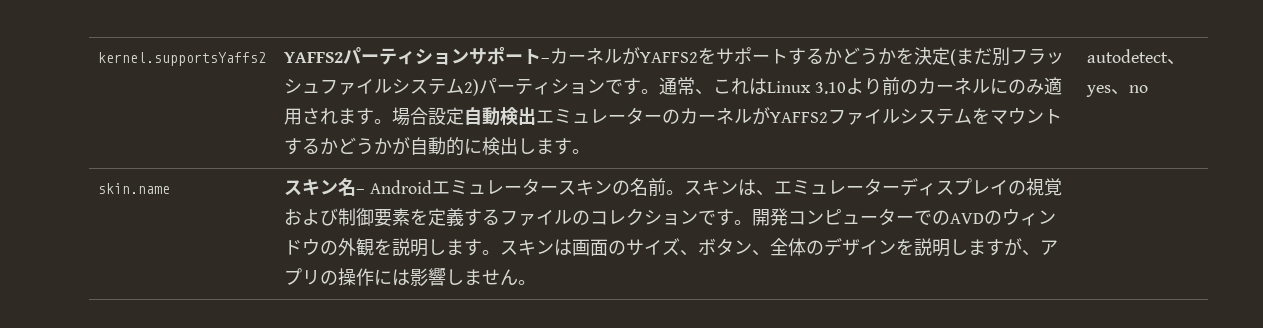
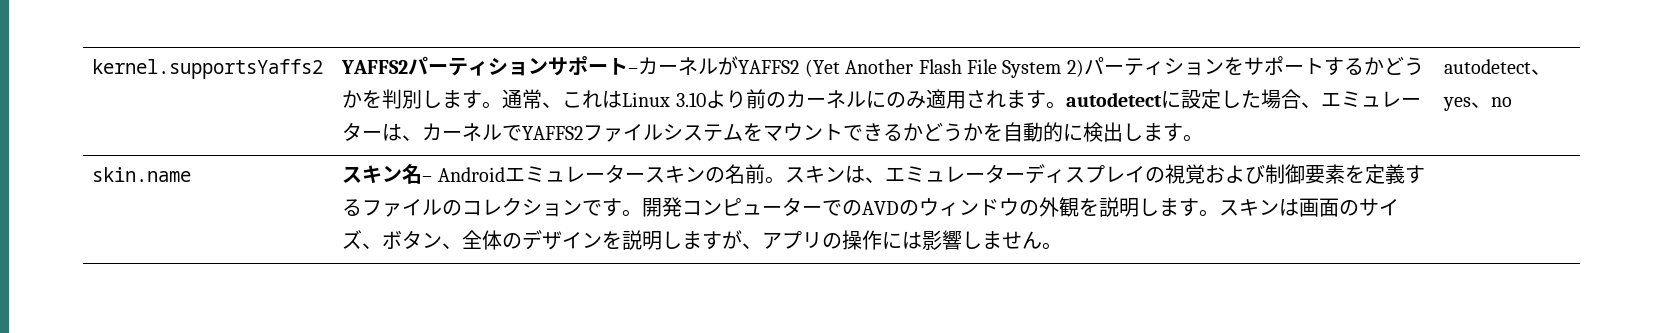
- YAFFS2パーティションサポート–カーネルがYAFFS2をサポートするかどうかを決定(まだ別フラッシュファイルシステム2)パーティションです。
+ YAFFS2パーティションサポート–カーネルがYAFFS2 (Yet Another Flash File System 2)パーティションをサポートするかどうかを判別します。
- 通常、これはLinux 3.10より前のカーネルにのみ適用されます。場合設定自動検出エミュレーターのカーネルがYAFFS2ファイルシステムをマウントするかどうかが自動的に検出します。
+ 通常、これはLinux 3.10より前のカーネルにのみ適用されます。autodetectに設定した場合、エミュレーターは、カーネルでYAFFS2ファイルシステムをマウントできるかどうかを自動的に検出します。

